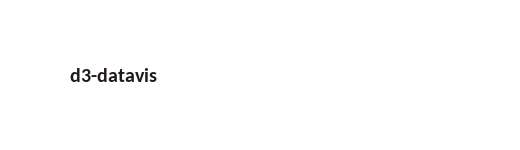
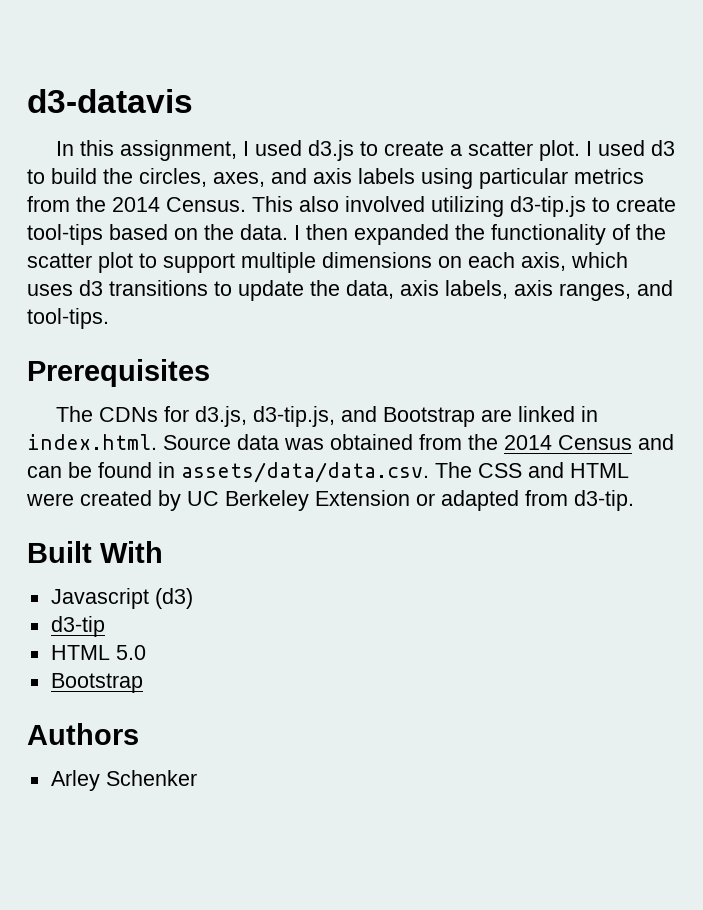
+ In this assignment, I used d3.js to create a scatter plot. I used d3 to build the circles, axes, and axis labels using particular metrics from the 2014 Census. This also involved utilizing d3-tip.js to create tool-tips based on the data. I then expanded the functionality of the scatter plot to support multiple dimensions on each axis, which uses d3 transitions to update the data, axis labels, axis ranges, and tool-tips.
+ Prerequisites
+ The CDNs for d3.js, d3-tip.js, and Bootstrap are linked in index.html. Source data was obtained from the 2014 Census and can be found in assets/data/data.csv. The CSS and HTML were created by UC Berkeley Extension or adapted from d3-tip.
+ Built With
+ Javascript (d3)
+ d3-tip
+ HTML 5.0
+ Bootstrap
+ Authors
+ Arley Schenker

